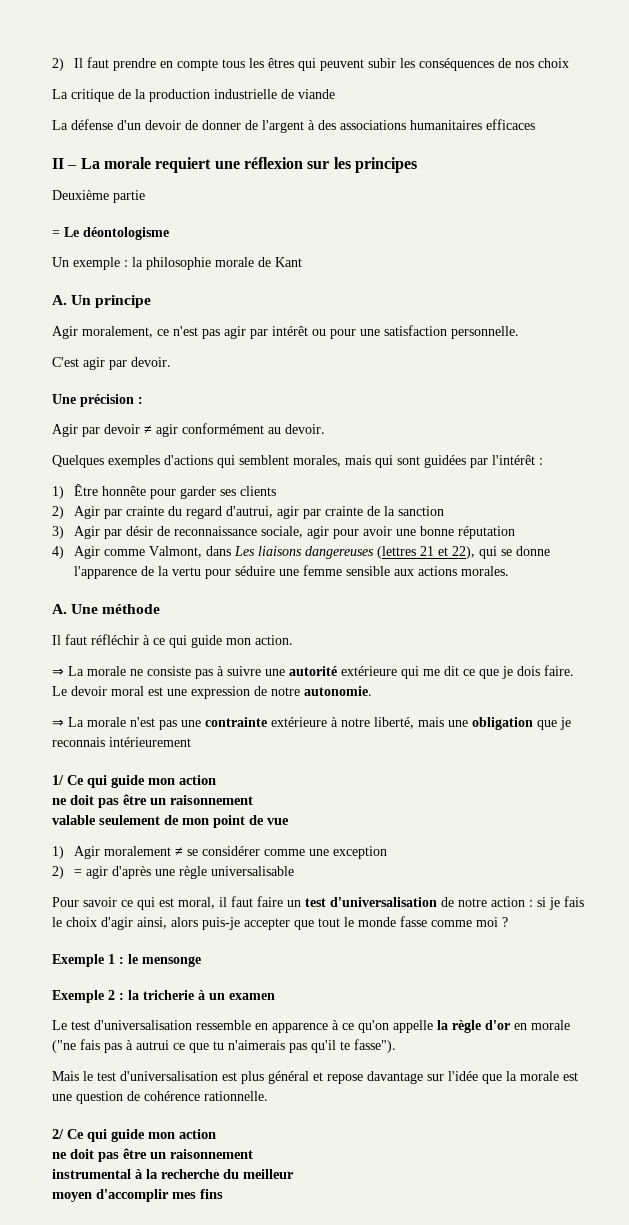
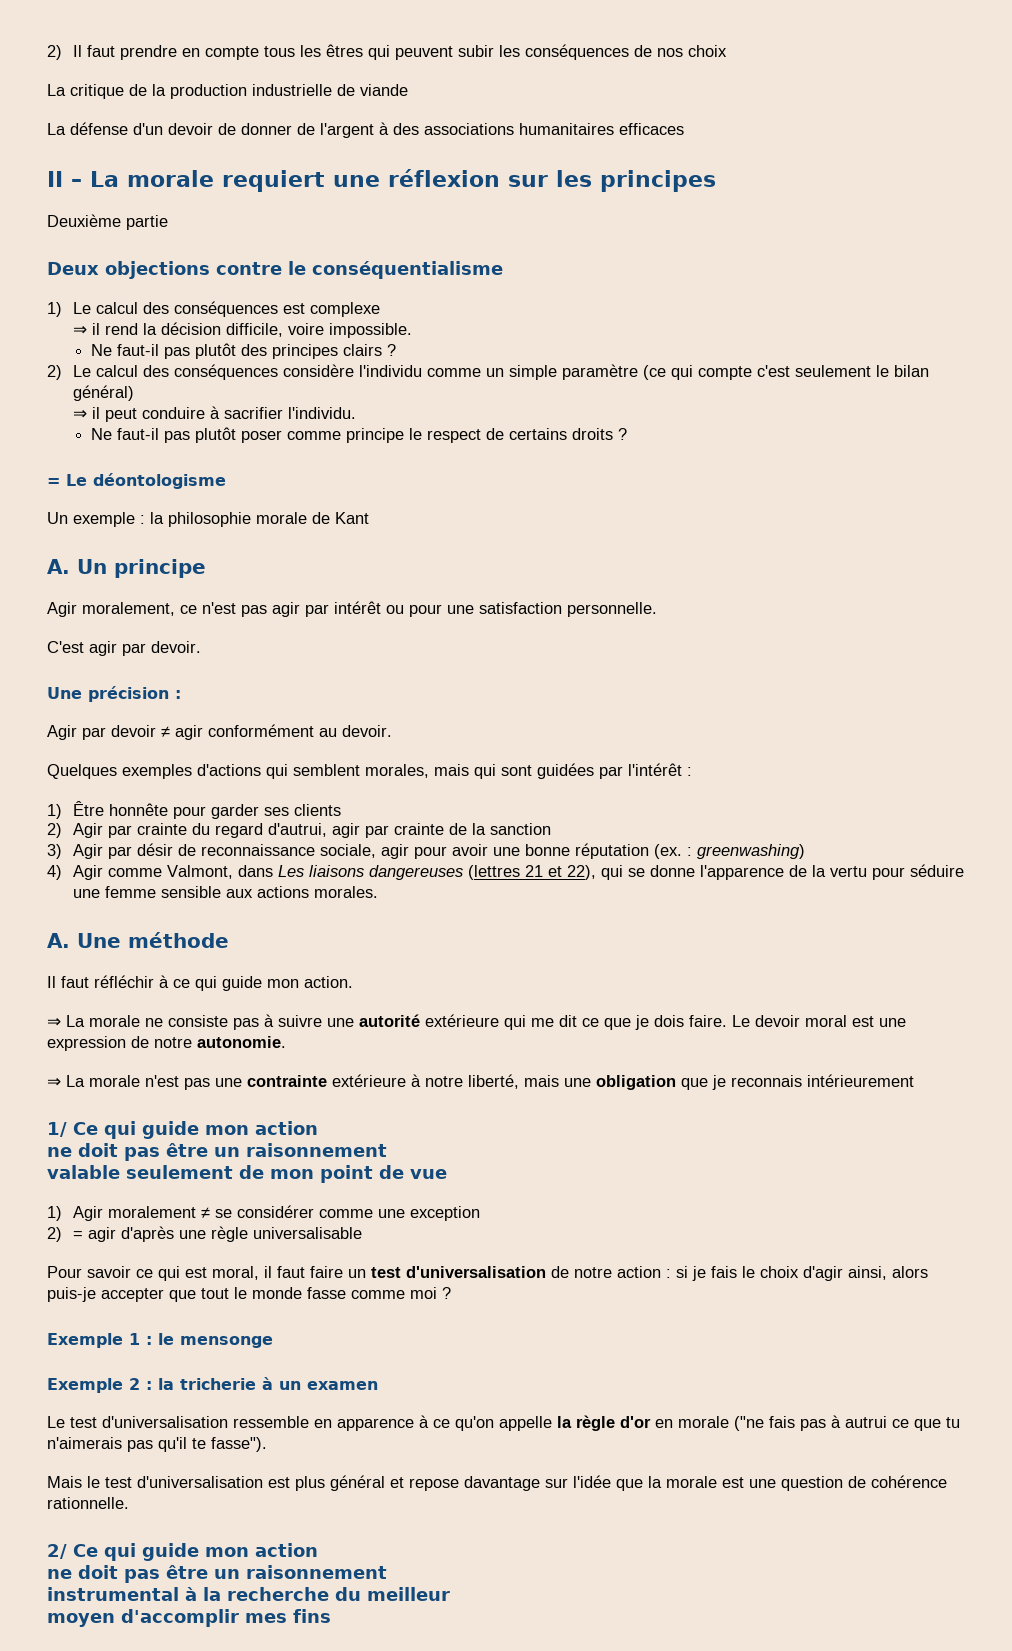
+ Deux objections contre le conséquentialisme
+ 1) Le calcul des conséquences est complexe
+ ⇒ il rend la décision difficile, voire impossible.
+ Ne faut-il pas plutôt des principes clairs ?
+ 2) Le calcul des conséquences considère l'individu comme un simple paramètre (ce qui compte c'est seulement le bilan général)
+ ⇒ il peut conduire à sacrifier l'individu.
+ Ne faut-il pas plutôt poser comme principe le respect de certains droits ?
- 3) Agir par désir de reconnaissance sociale, agir pour avoir une bonne réputation
+ 3) Agir par désir de reconnaissance sociale, agir pour avoir une bonne réputation (ex. : greenwashing)

